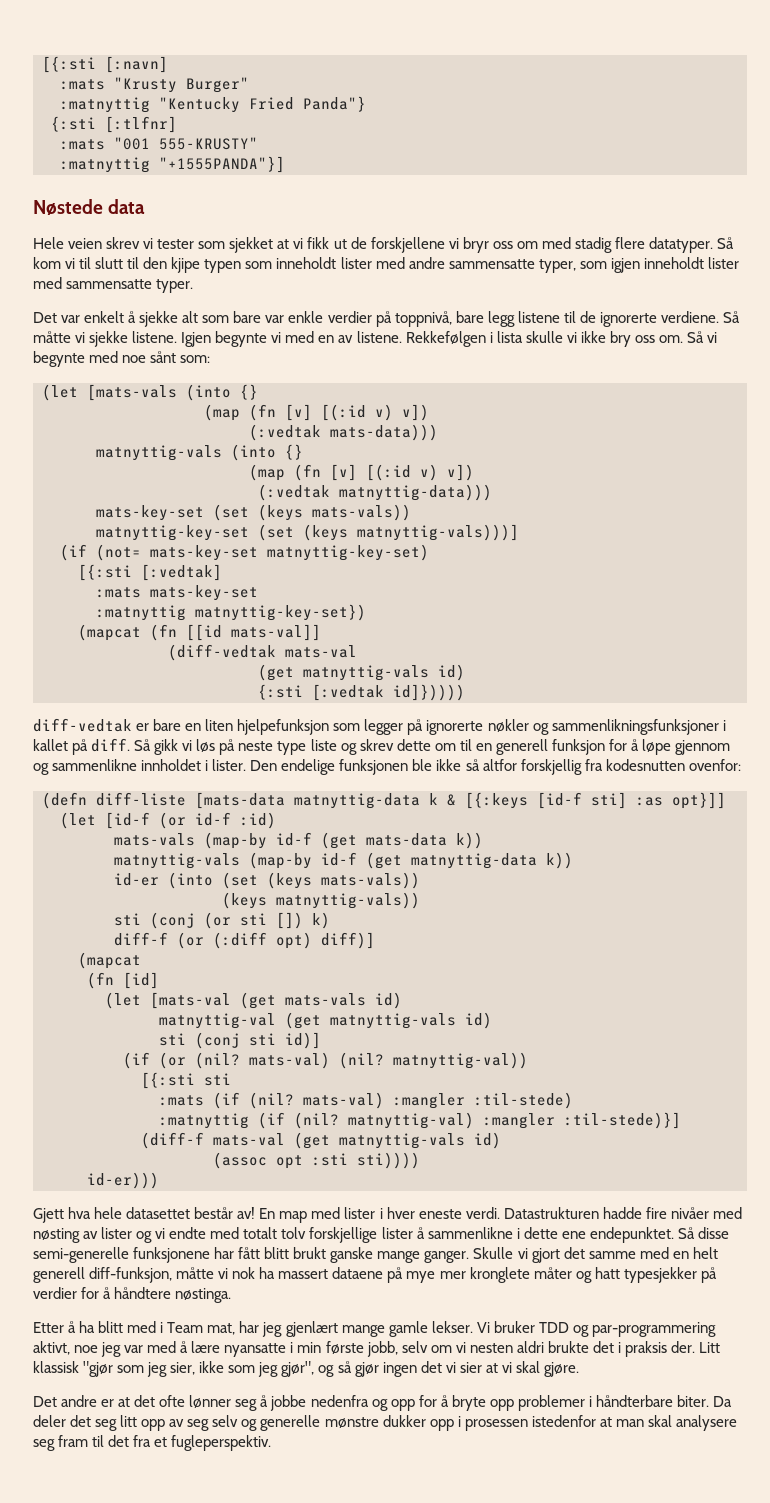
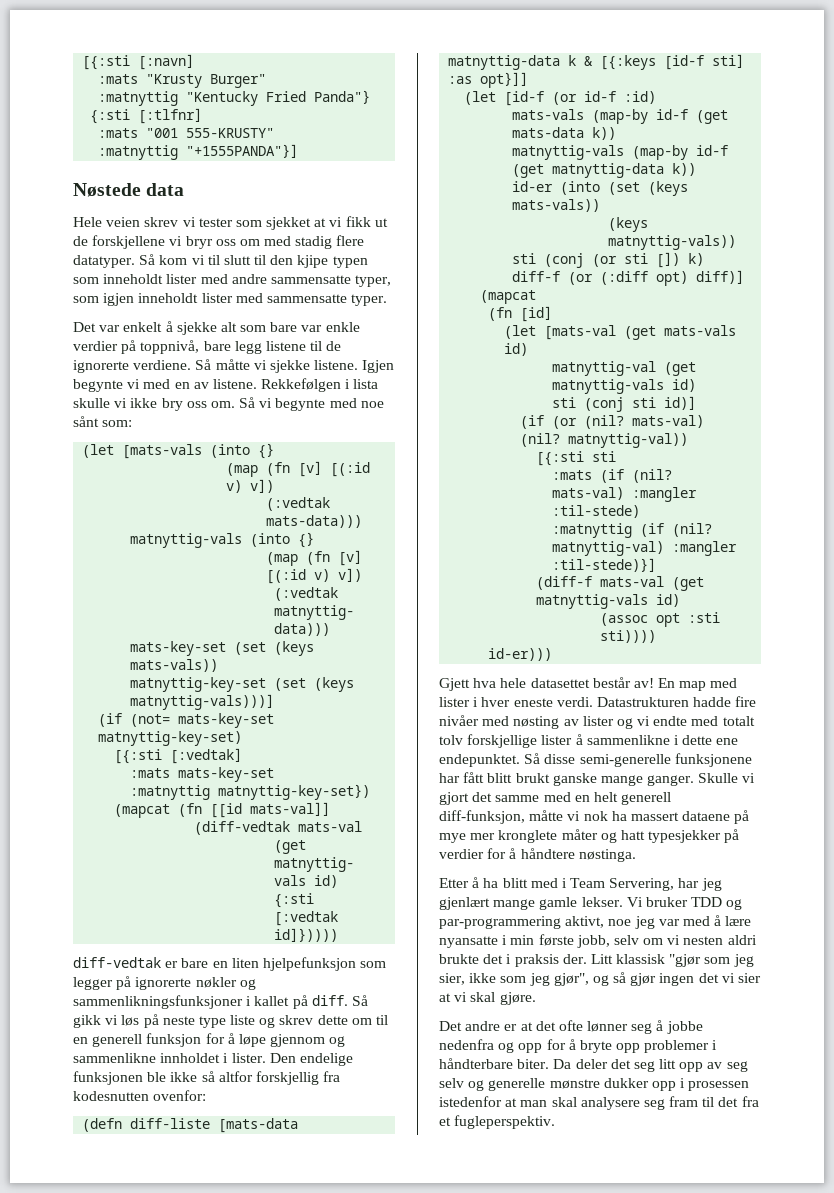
- Etter å ha blitt med i Team mat, har jeg gjenlært mange gamle lekser.
+ Etter å ha blitt med i Team Servering, har jeg gjenlært mange gamle lekser.

